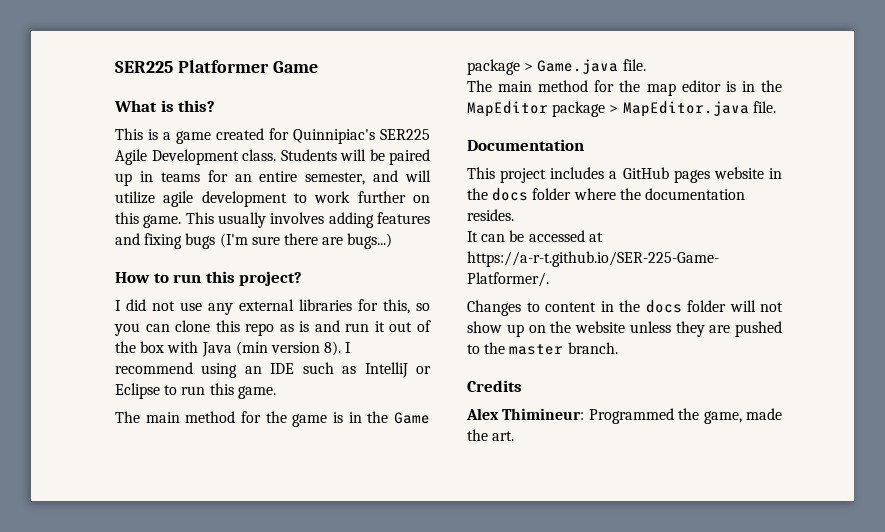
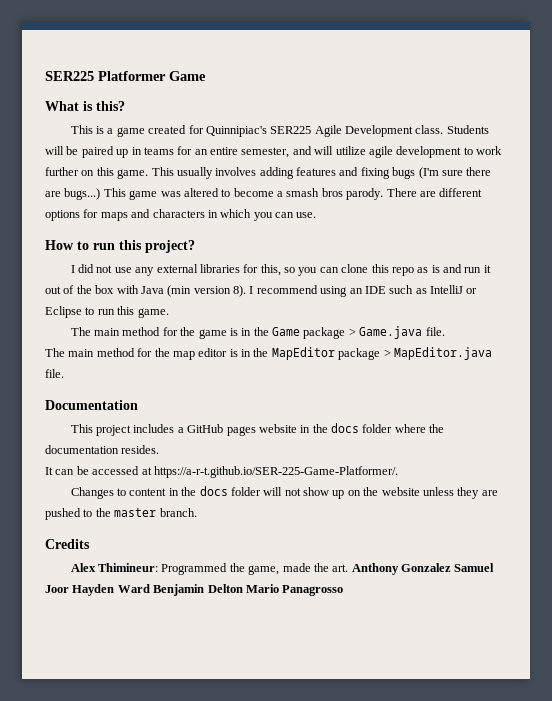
+ This game was altered to become a smash bros parody. There are different options for maps and characters in which you can use.
- Alex Thimineur: Programmed the game, made the art.
+ Alex Thimineur: Programmed the game, made the art. Anthony Gonzalez Samuel Joor Hayden Ward Benjamin Delton Mario Panagrosso

